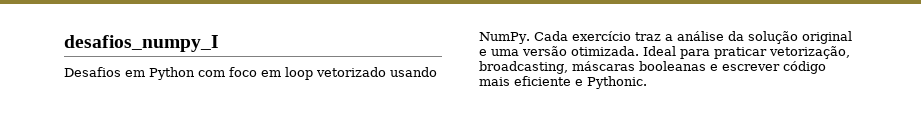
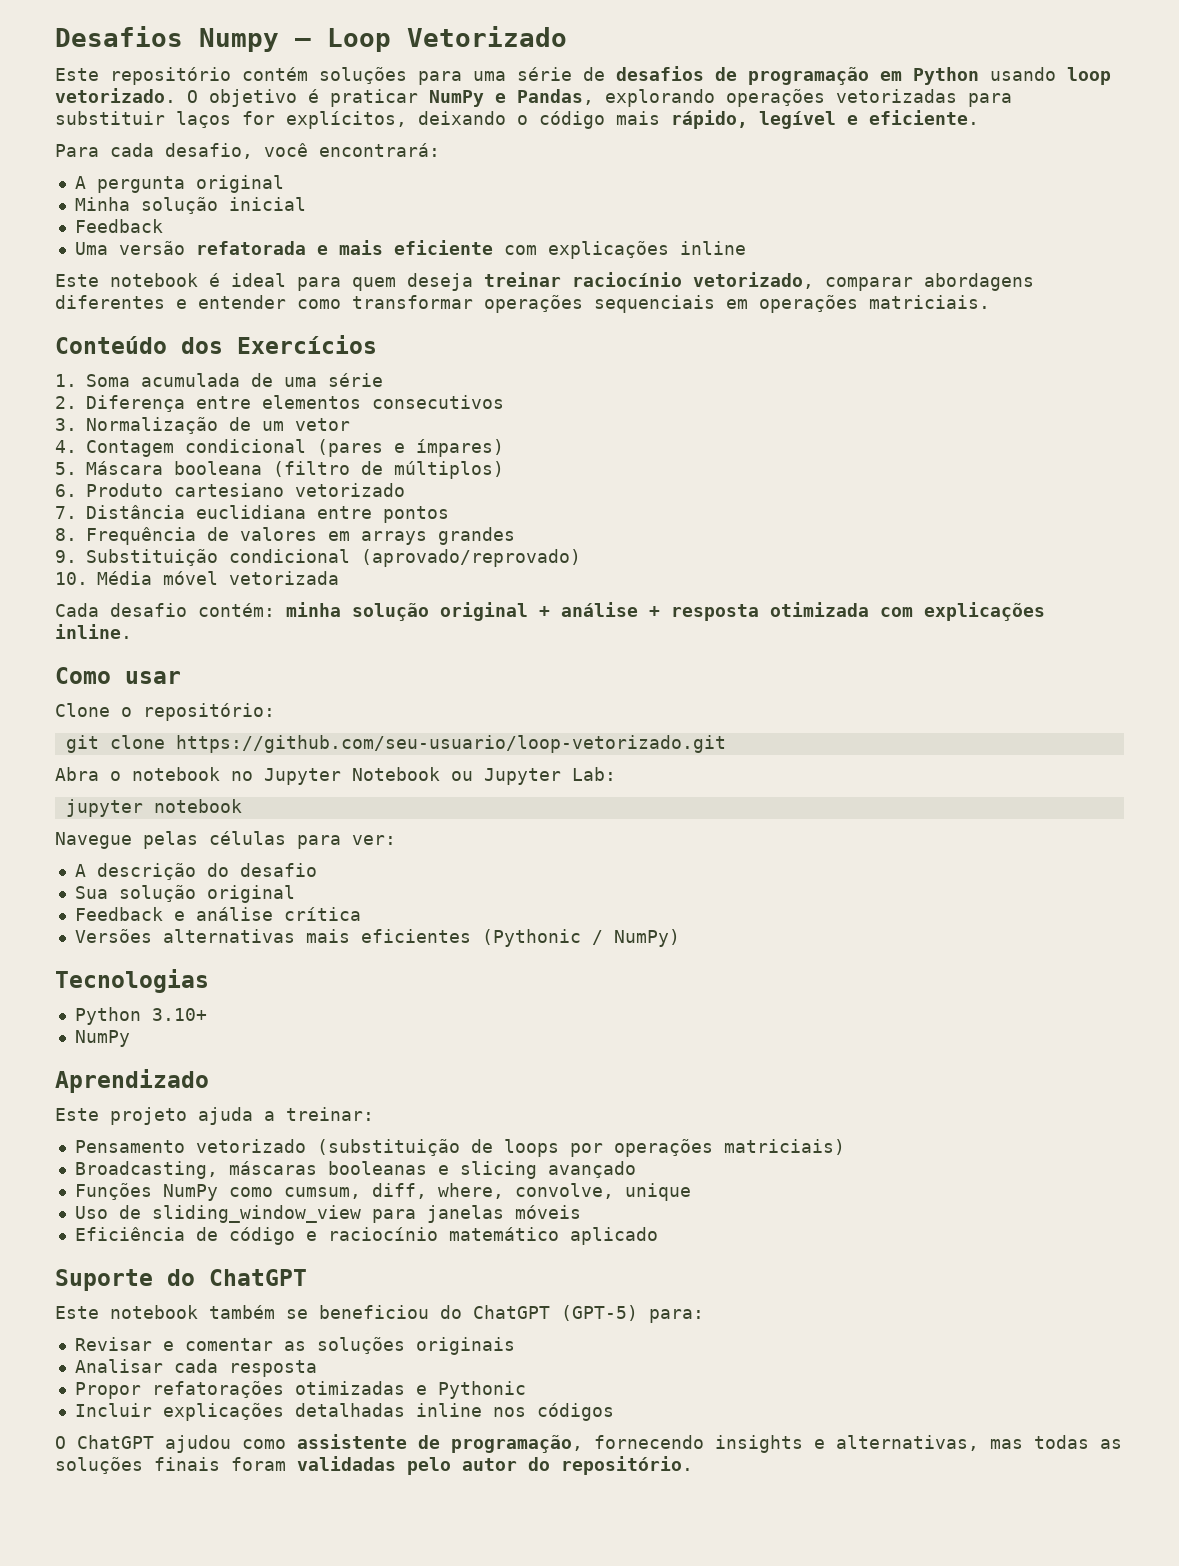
- desafios_numpy_I
- Desafios em Python com foco em loop vetorizado usando NumPy. Cada exercício traz a análise da solução original e uma versão otimizada. Ideal para praticar vetorização, broadcasting, máscaras booleanas e escrever código mais eficiente e Pythonic.
+ Desafios Numpy — Loop Vetorizado
+ Este repositório contém soluções para uma série de desafios de programação em Python usando loop vetorizado. O objetivo é praticar NumPy e Pandas, explorando operações vetorizadas para substituir laços for explícitos, deixando o código mais rápido, legível e eficiente.
+ Para cada desafio, você encontrará:
+ A pergunta original
+ Minha solução inicial
+ Feedback
+ Uma versão refatorada e mais eficiente com explicações inline
+ Este notebook é ideal para quem deseja treinar raciocínio vetorizado, comparar abordagens diferentes e entender como transformar operações sequenciais em operações matriciais.
+ Conteúdo dos Exercícios
+ 1. Soma acumulada de uma série
+ 2. Diferença entre elementos consecutivos
+ 3. Normalização de um vetor
+ 4. Contagem condicional (pares e ímpares)
+ 5. Máscara booleana (filtro de múltiplos)
+ 6. Produto cartesiano vetorizado
+ 7. Distância euclidiana entre pontos
+ 8. Frequência de valores em arrays grandes
+ 9. Substituição condicional (aprovado/reprovado)
+ 10. Média móvel vetorizada
+ Cada desafio contém: minha solução original + análise + resposta otimizada com explicações inline.
+ Como usar
+ Clone o repositório:
+ git clone https://github.com/seu-usuario/loop-vetorizado.git
+ Abra o notebook no Jupyter Notebook ou Jupyter Lab:
+ jupyter notebook
+ Navegue pelas células para ver:
+ A descrição do desafio
+ Sua solução original
+ Feedback e análise crítica
+ Versões alternativas mais eficientes (Pythonic / NumPy)
+ Tecnologias
+ Python 3.10+
+ NumPy
+ Aprendizado
+ Este projeto ajuda a treinar:
+ Pensamento vetorizado (substituição de loops por operações matriciais)
+ Broadcasting, máscaras booleanas e slicing avançado
+ Funções NumPy como cumsum, diff, where, convolve, unique
+ Uso de sliding_window_view para janelas móveis
+ Eficiência de código e raciocínio matemático aplicado
+ Suporte do ChatGPT
+ Este notebook também se beneficiou do ChatGPT (GPT-5) para:
+ Revisar e comentar as soluções originais
+ Analisar cada resposta
+ Propor refatorações otimizadas e Pythonic
+ Incluir explicações detalhadas inline nos códigos
+ O ChatGPT ajudou como assistente de programação, fornecendo insights e alternativas, mas todas as soluções finais foram validadas pelo autor do repositório.

